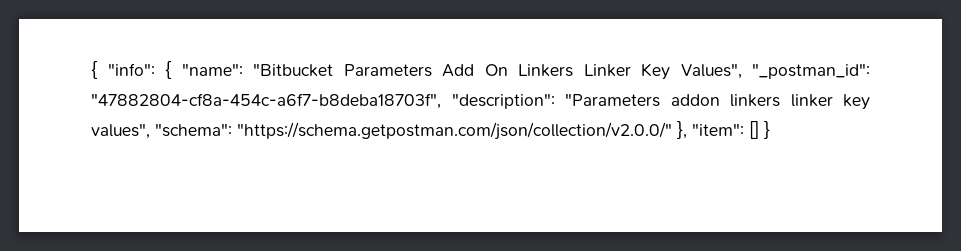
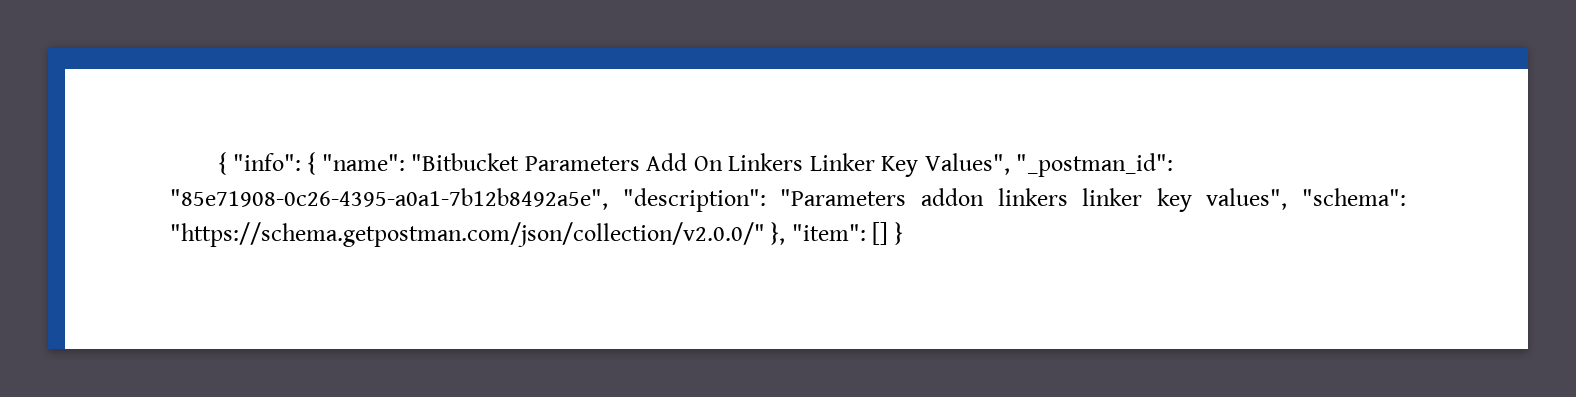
- { "info": { "name": "Bitbucket Parameters Add On Linkers Linker Key Values", "_postman_id": "47882804-cf8a-454c-a6f7-b8deba18703f", "description": "Parameters addon linkers linker key values", "schema": "https://schema.getpostman.com/json/collection/v2.0.0/" }, "item": [] }
+ { "info": { "name": "Bitbucket Parameters Add On Linkers Linker Key Values", "_postman_id": "85e71908-0c26-4395-a0a1-7b12b8492a5e", "description": "Parameters addon linkers linker key values", "schema": "https://schema.getpostman.com/json/collection/v2.0.0/" }, "item": [] }

